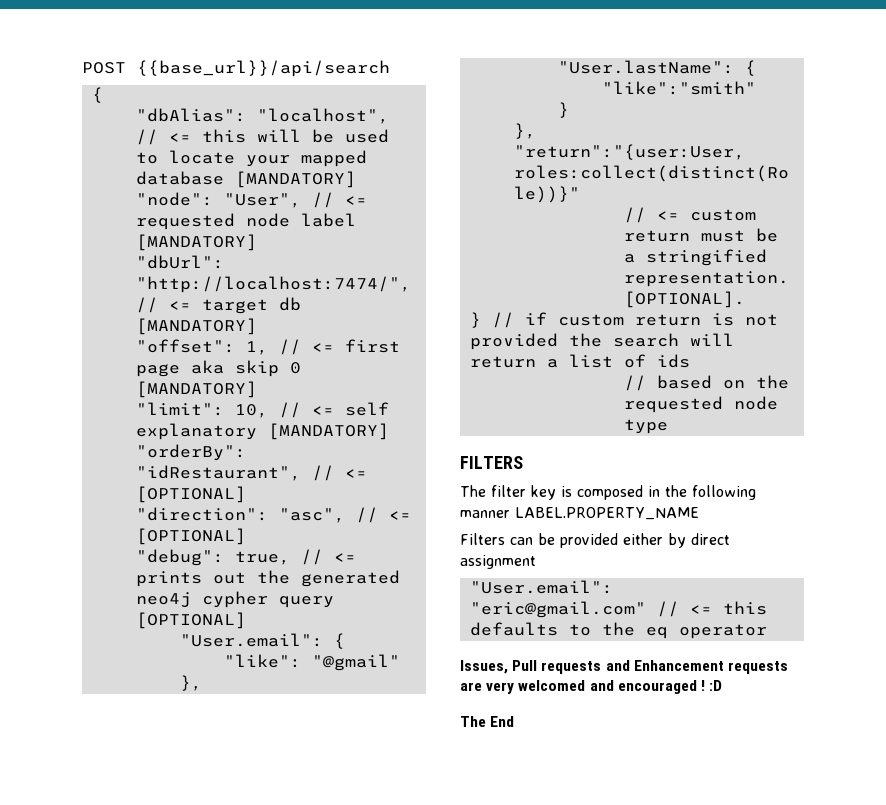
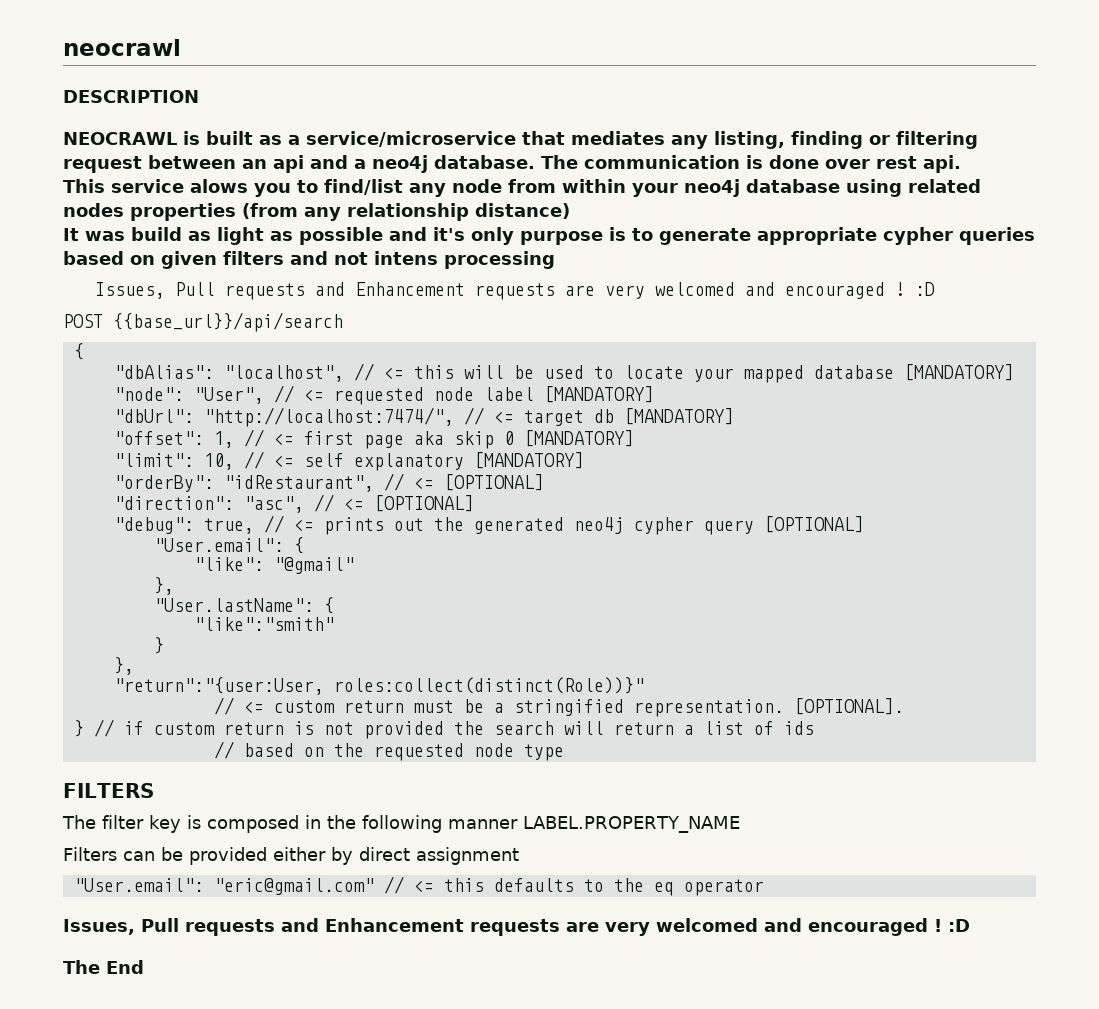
+ neocrawl
+ DESCRIPTION
+ NEOCRAWL is built as a service/microservice that mediates any listing, finding or filtering request between an api and a neo4j database. The communication is done over rest api.
+ This service alows you to find/list any node from within your neo4j database using related nodes properties (from any relationship distance)
+ It was build as light as possible and it's only purpose is to generate appropriate cypher queries based on given filters and not intens processing
+ Issues, Pull requests and Enhancement requests are very welcomed and encouraged ! :D

